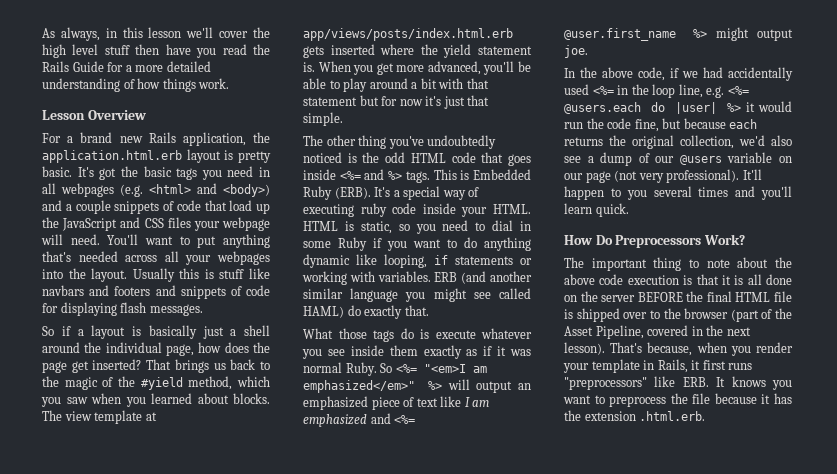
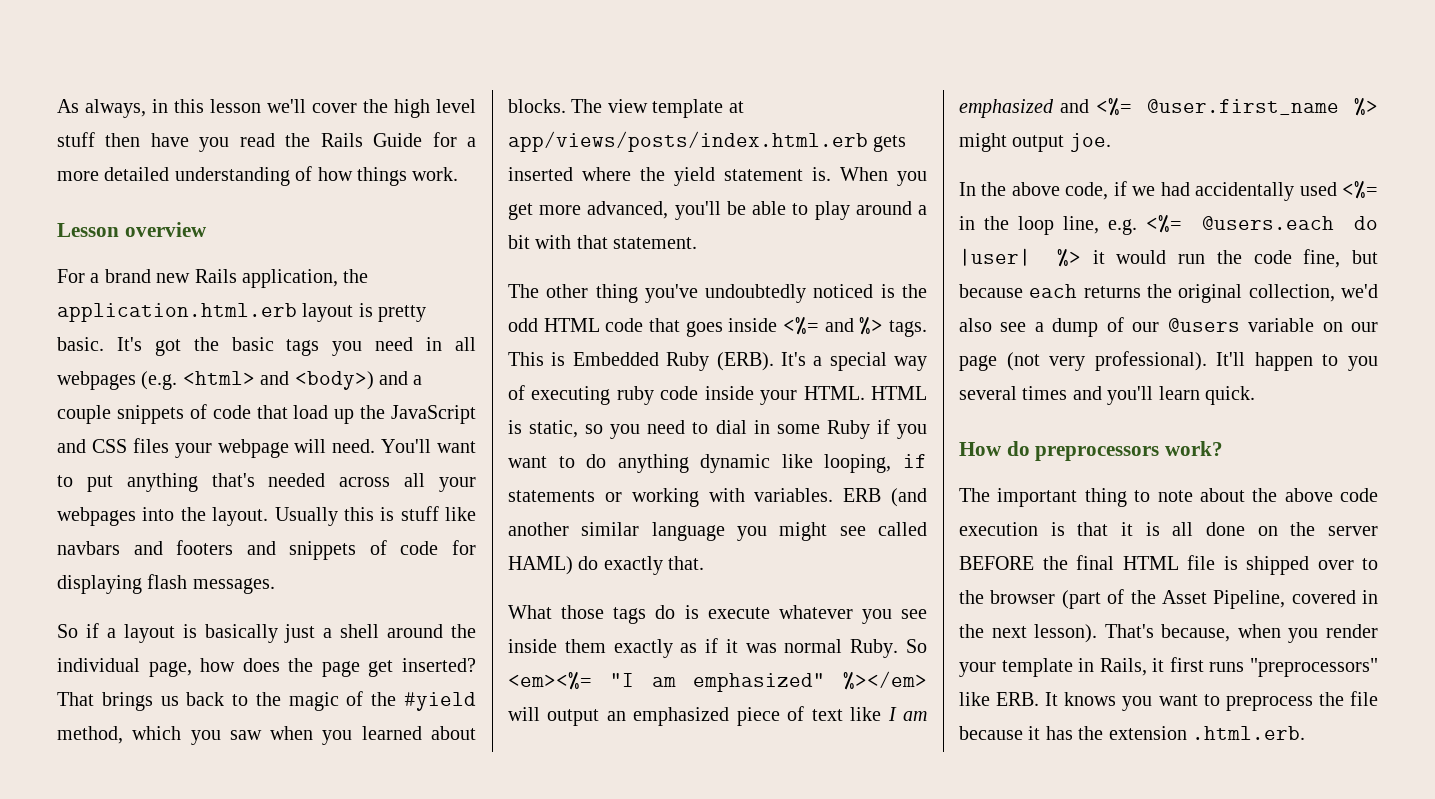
- Lesson Overview
+ Lesson overview
- When you get more advanced, you'll be able to play around a bit with that statement but for now it's just that simple.
+ When you get more advanced, you'll be able to play around a bit with that statement.
- So <%= "<em>I am emphasized</em>" %> will output an emphasized piece of text like I am emphasized and <%= @user.first_name %> might output joe.
+ So <em><%= "I am emphasized" %></em> will output an emphasized piece of text like I am emphasized and <%= @user.first_name %> might output joe.
- How Do Preprocessors Work?
+ How do preprocessors work?

